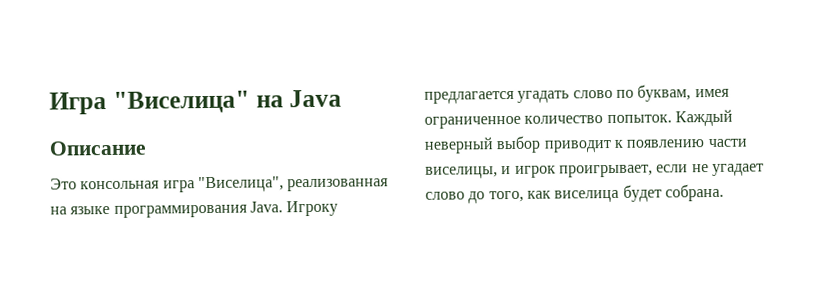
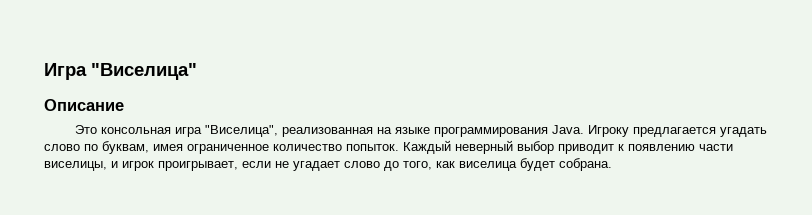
- Игра "Виселица" на Java
+ Игра "Виселица"

